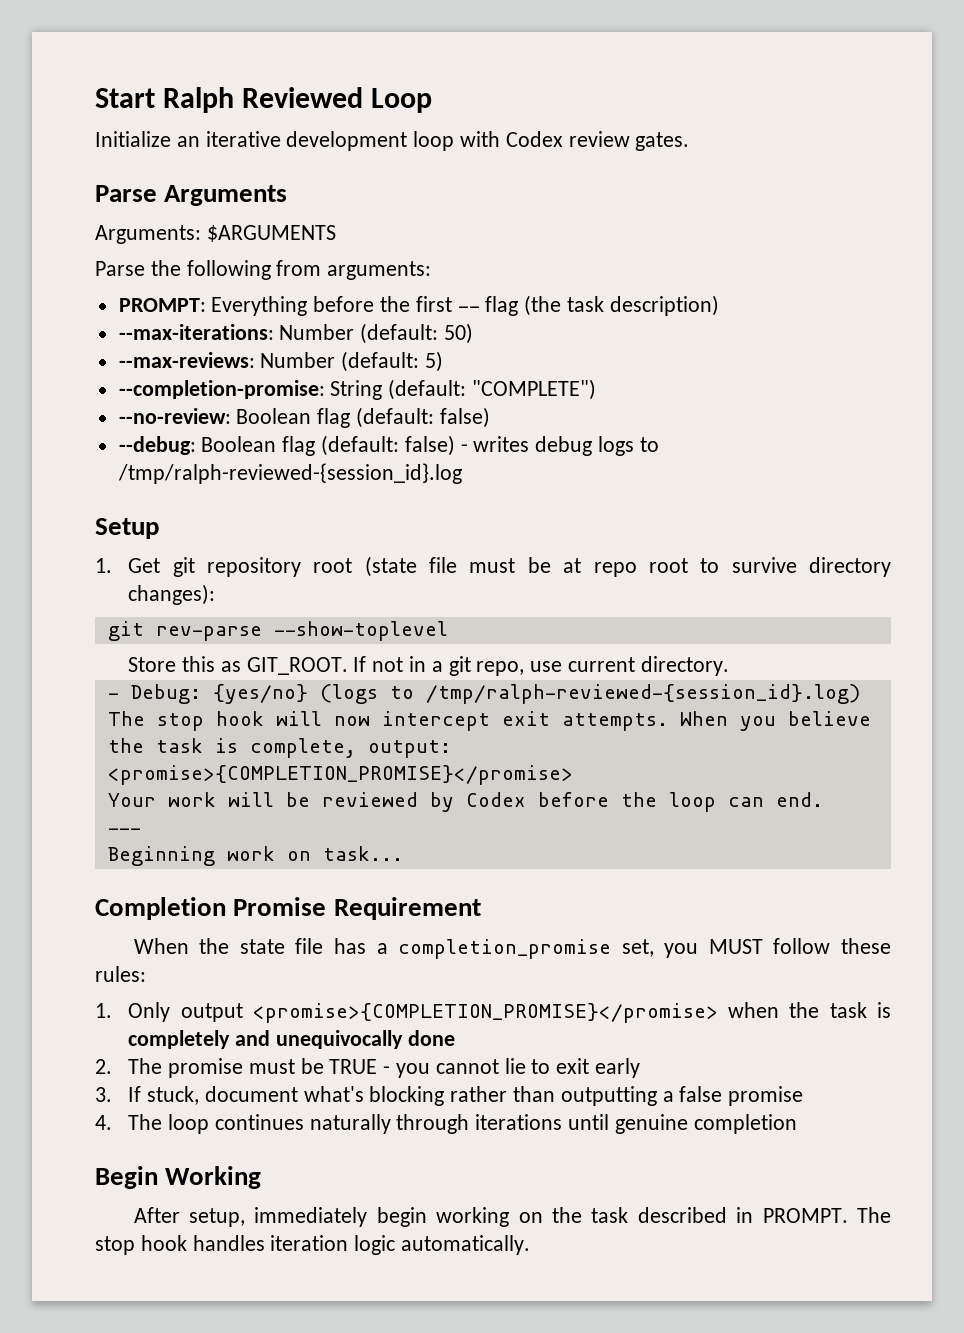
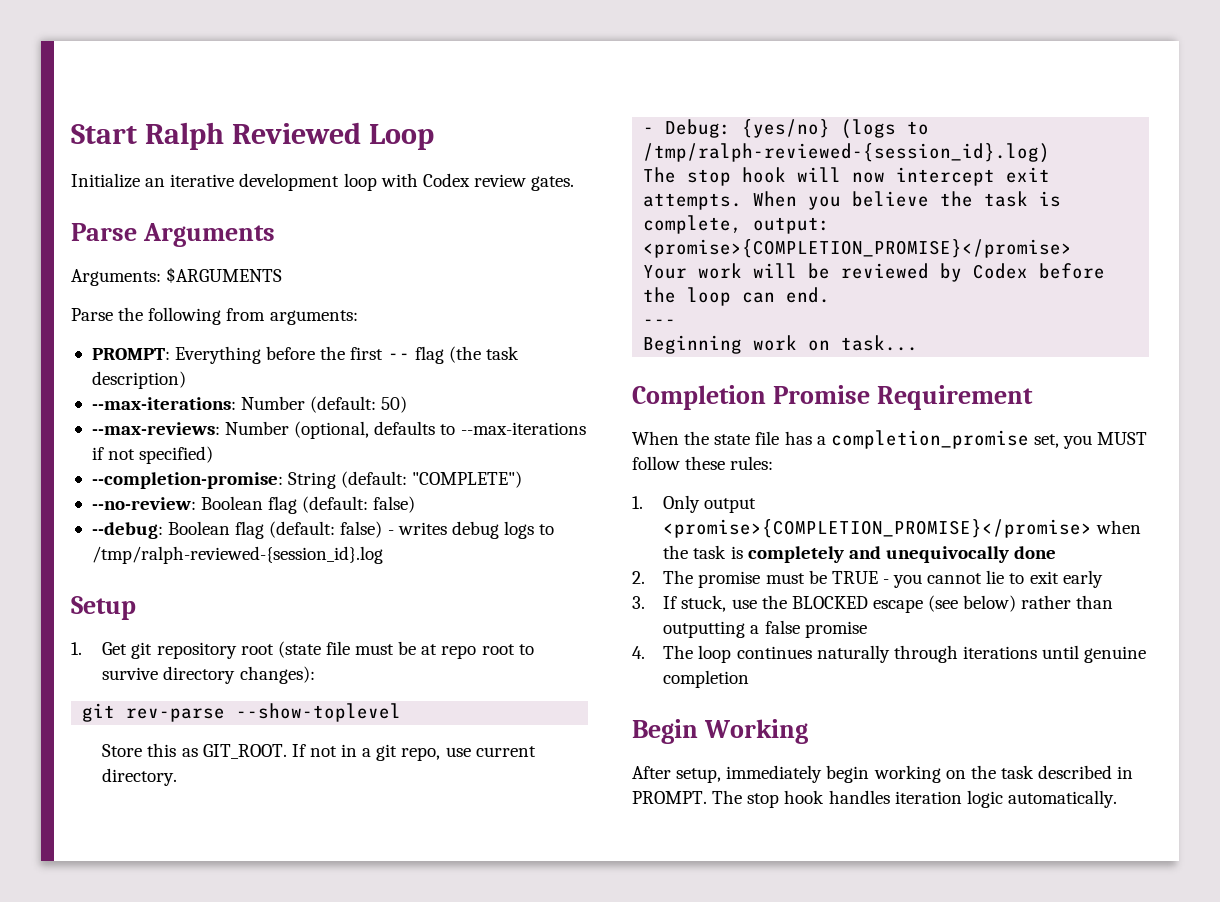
- --max-reviews: Number (default: 5)
+ --max-reviews: Number (optional, defaults to --max-iterations if not specified)
- 3. If stuck, document what's blocking rather than outputting a false promise
+ 3. If stuck, use the BLOCKED escape (see below) rather than outputting a false promise

